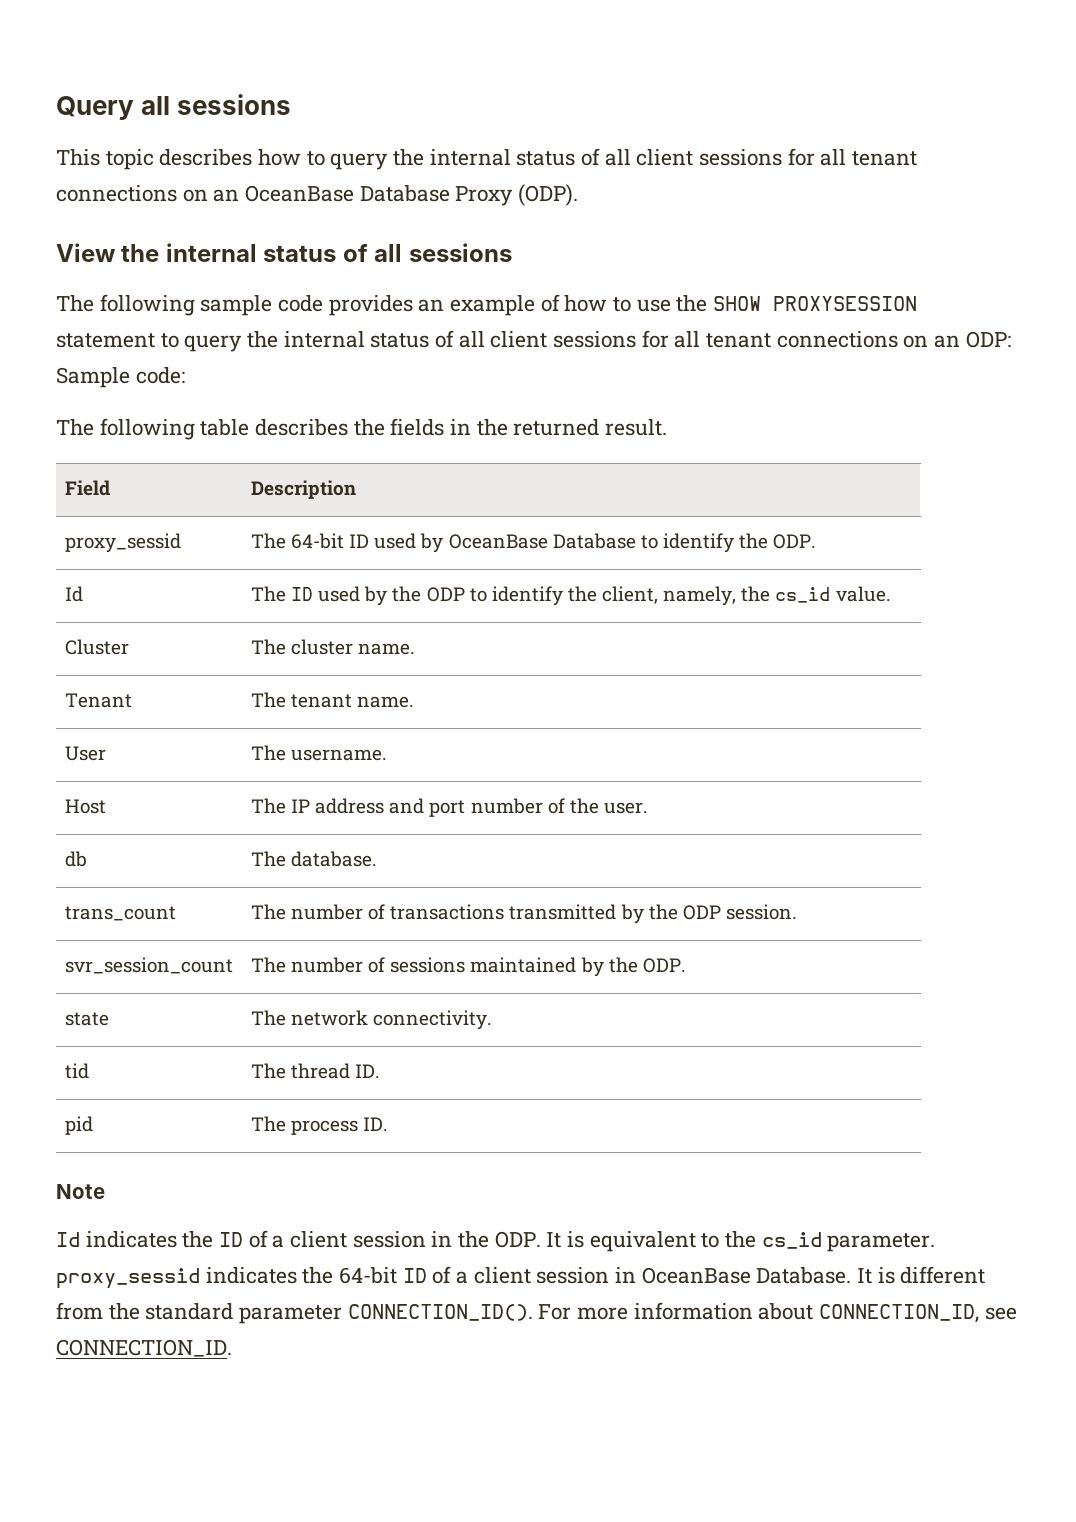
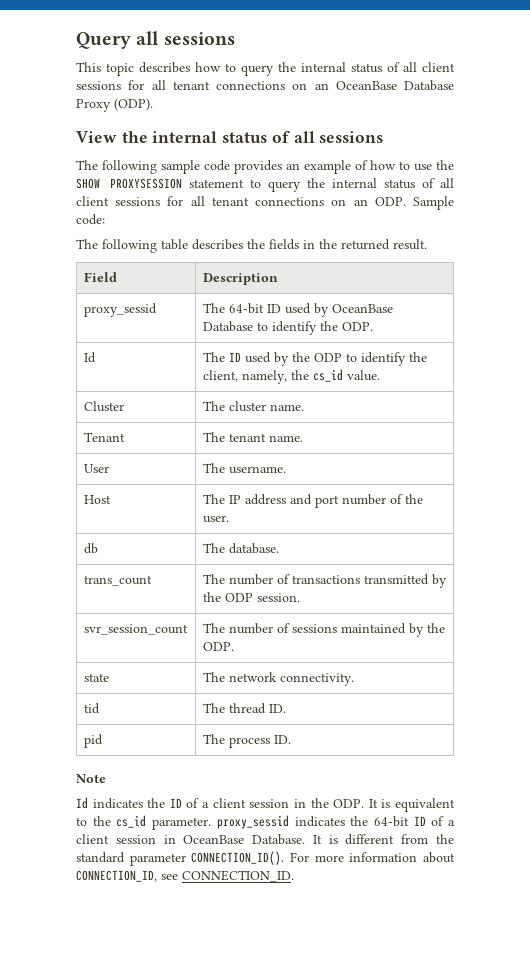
- The following sample code provides an example of how to use the SHOW PROXYSESSION statement to query the internal status of all client sessions for all tenant connections on an ODP: Sample code:
+ The following sample code provides an example of how to use the SHOW PROXYSESSION statement to query the internal status of all client sessions for all tenant connections on an ODP. Sample code:

